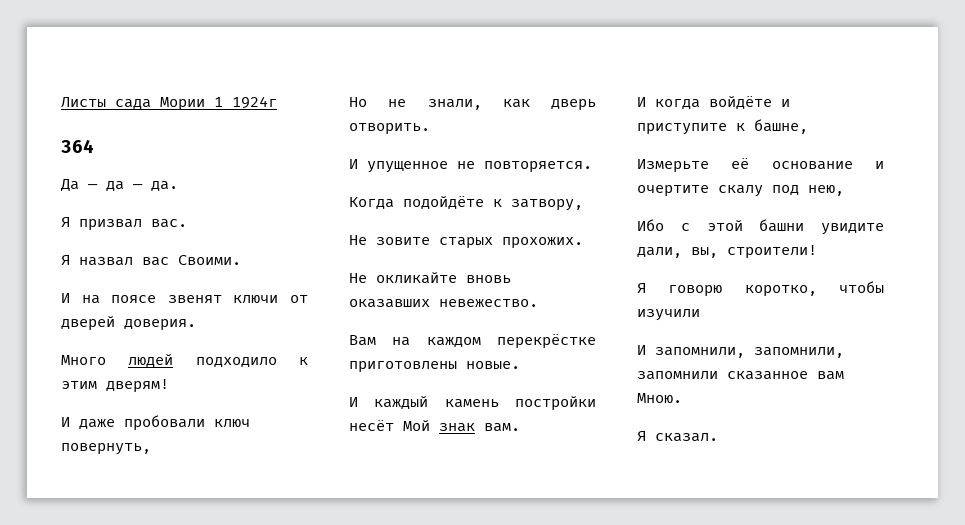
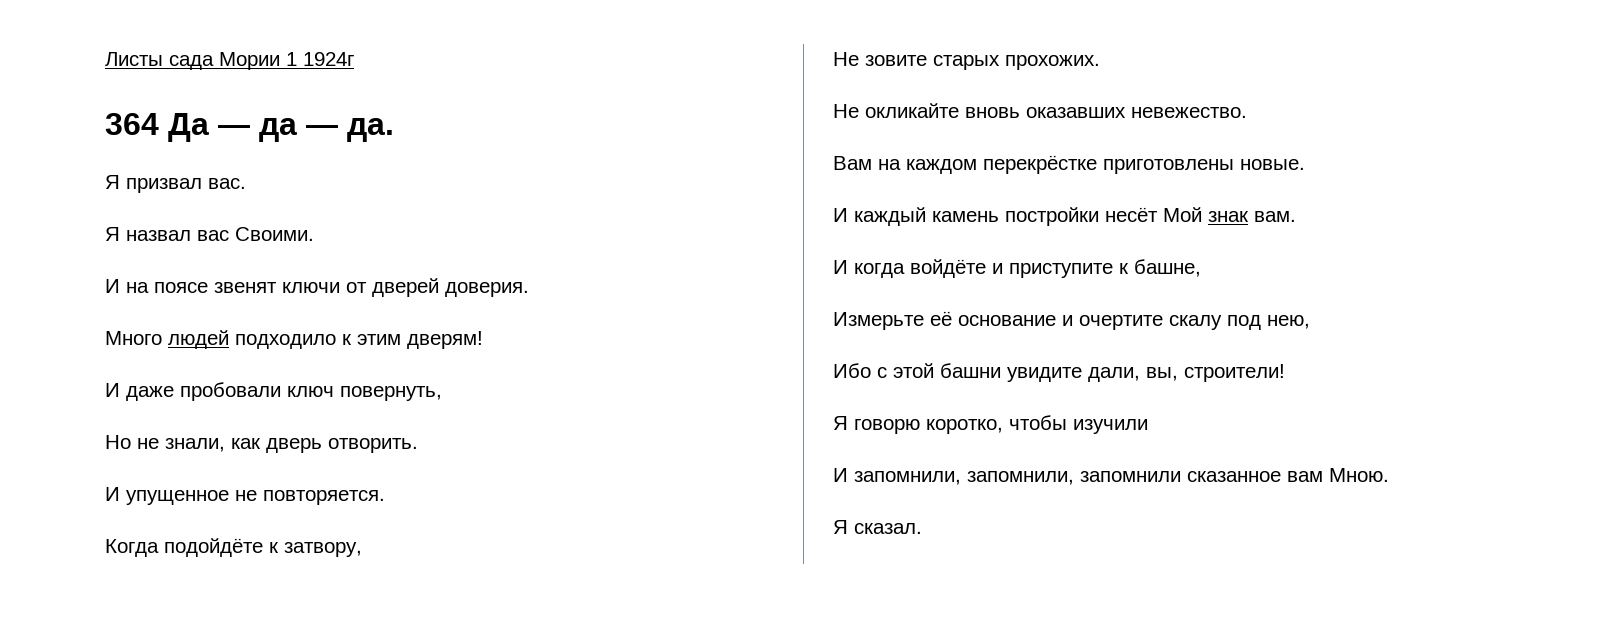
- 364
- Да — да — да.
+ 364 Да — да — да.

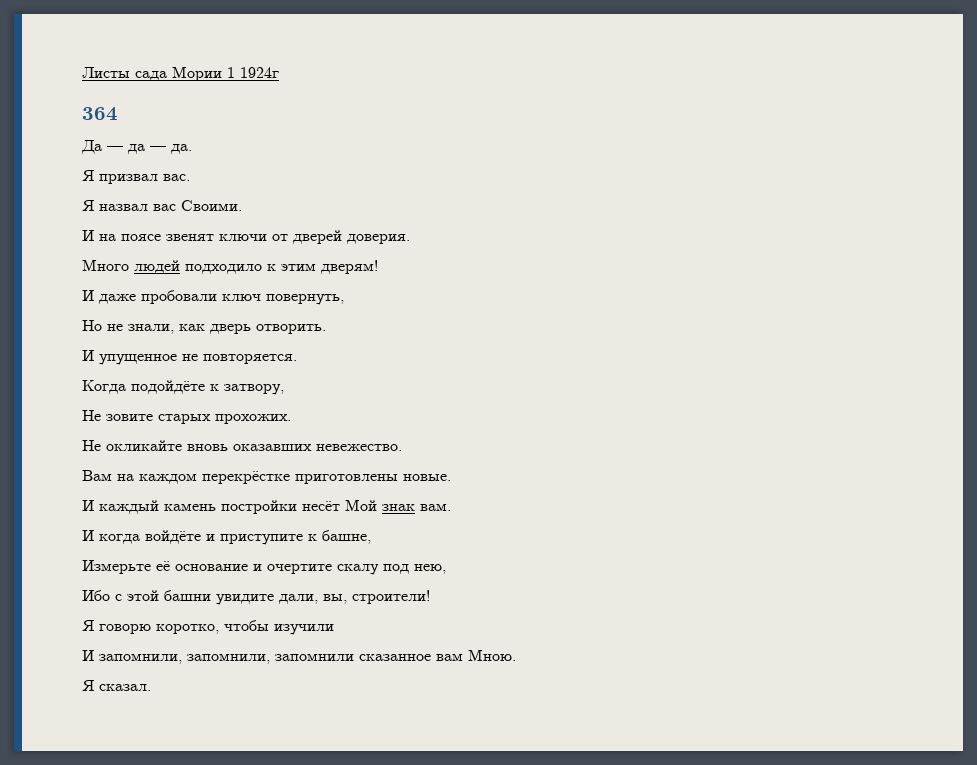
- 364 Да — да — да.
+ 364
+ Да — да — да.

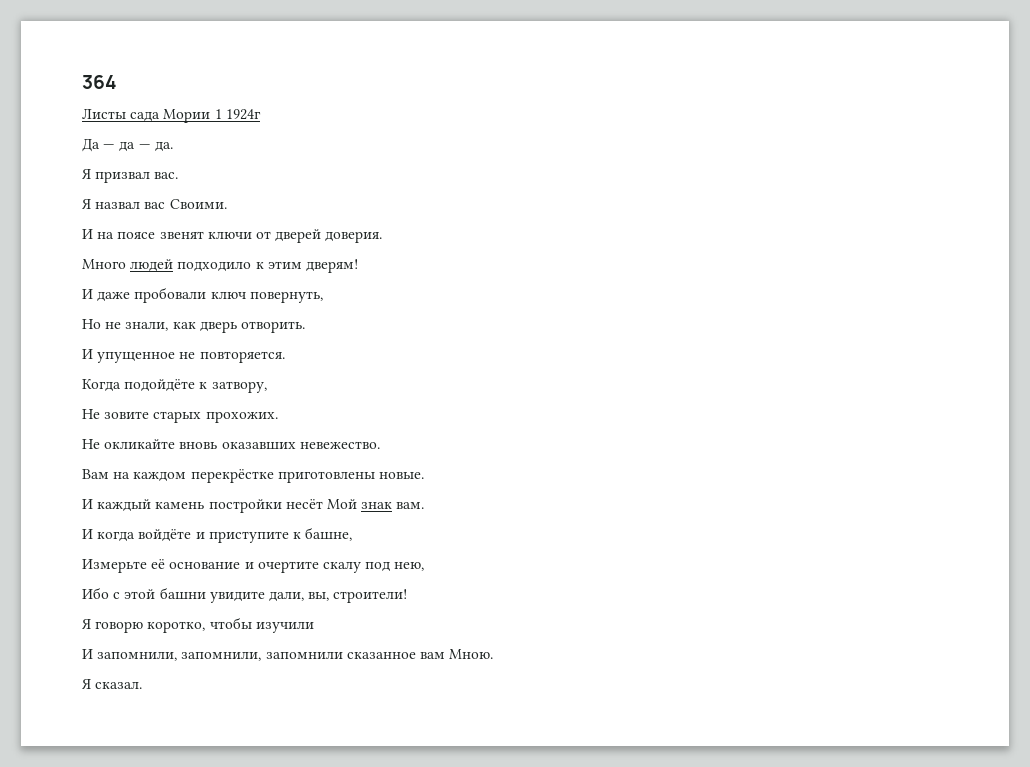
+ 364
- 364

